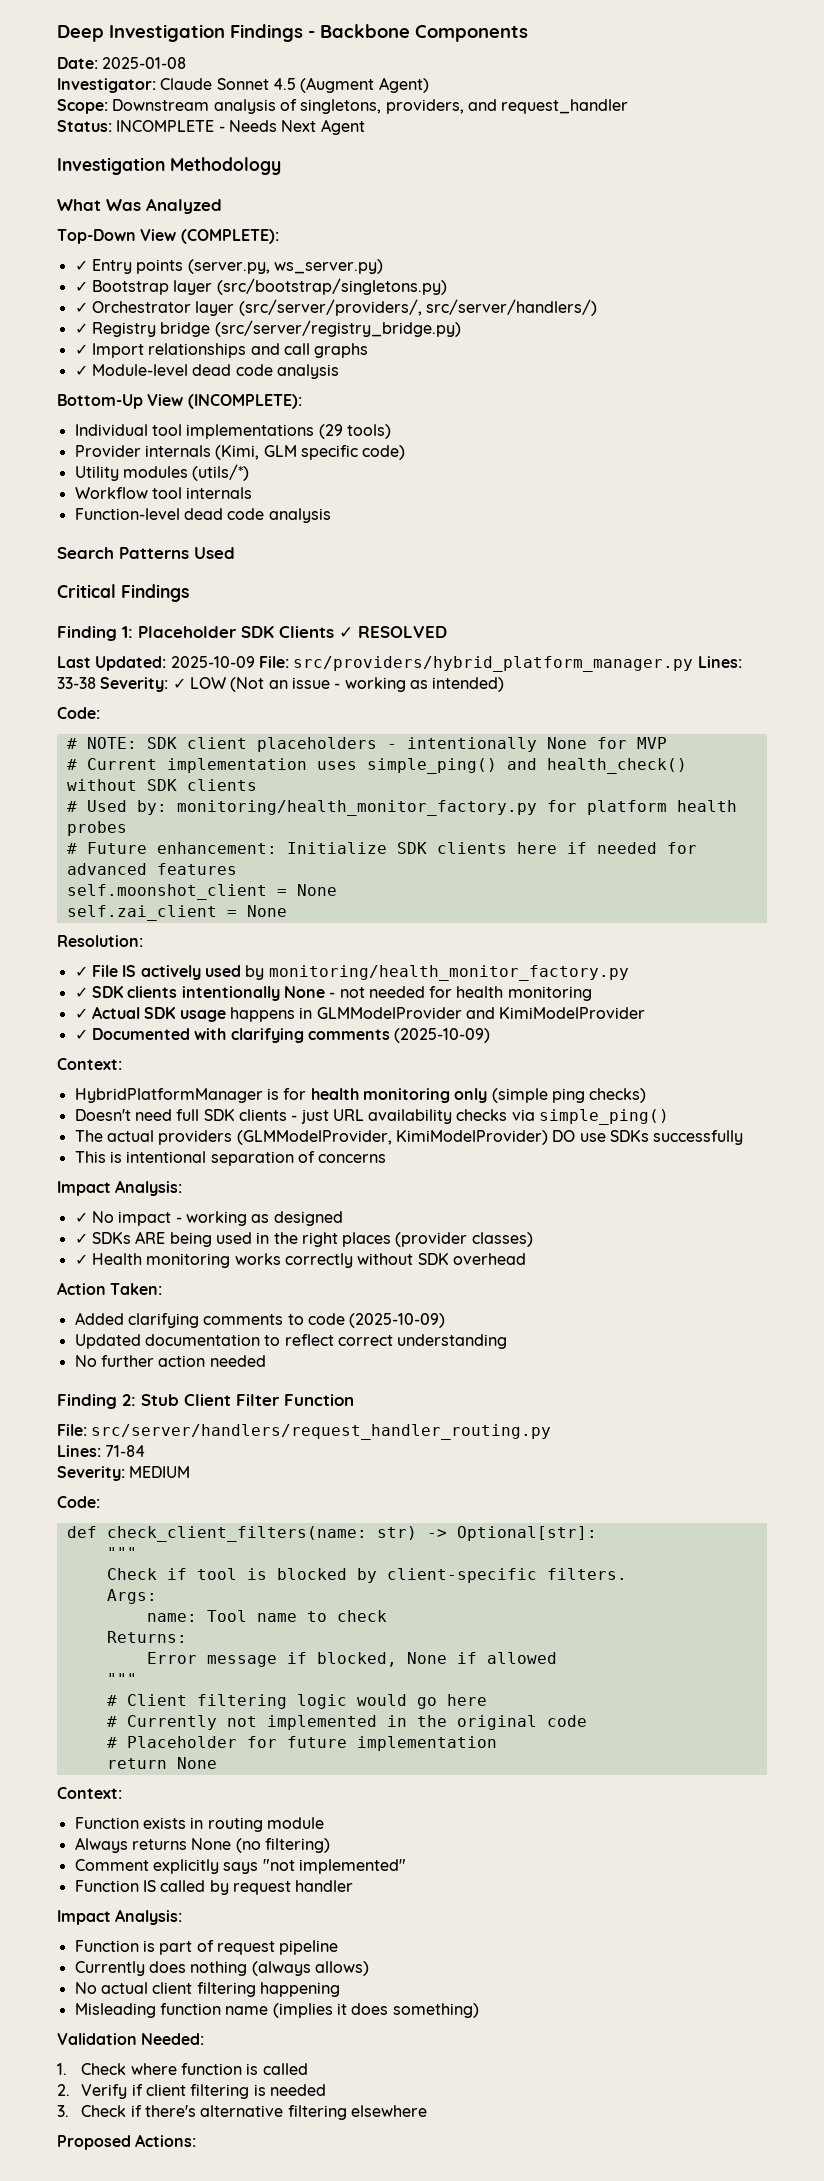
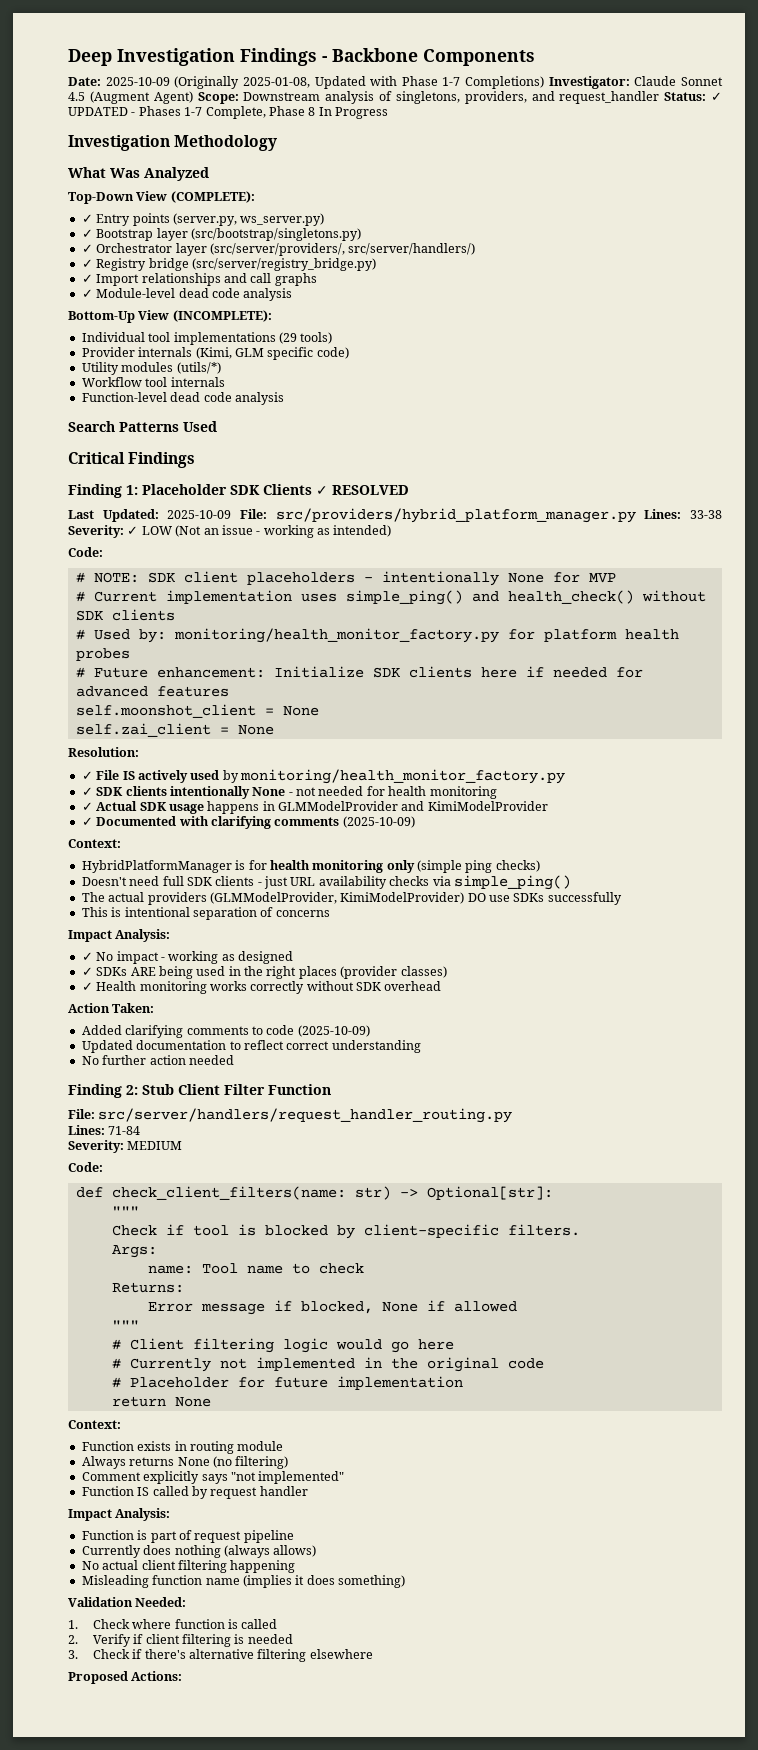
- Date: 2025-01-08
- Investigator: Claude Sonnet 4.5 (Augment Agent)
- Scope: Downstream analysis of singletons, providers, and request_handler
- Status: INCOMPLETE - Needs Next Agent
+ Date: 2025-10-09 (Originally 2025-01-08, Updated with Phase 1-7 Completions) Investigator: Claude Sonnet 4.5 (Augment Agent) Scope: Downstream analysis of singletons, providers, and request_handler Status: ✓ UPDATED - Phases 1-7 Complete, Phase 8 In Progress

